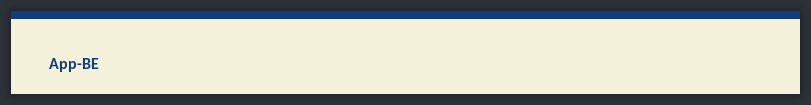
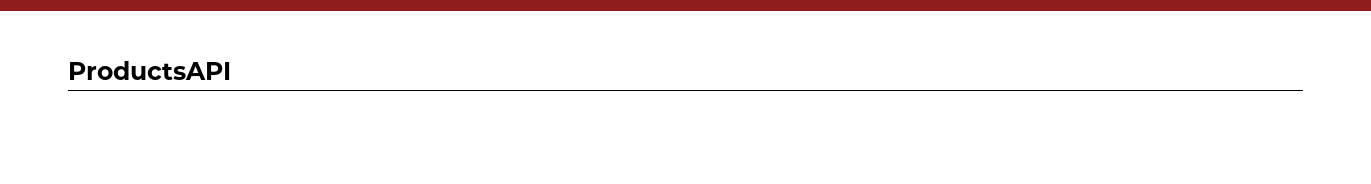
- App-BE
+ ProductsAPI

